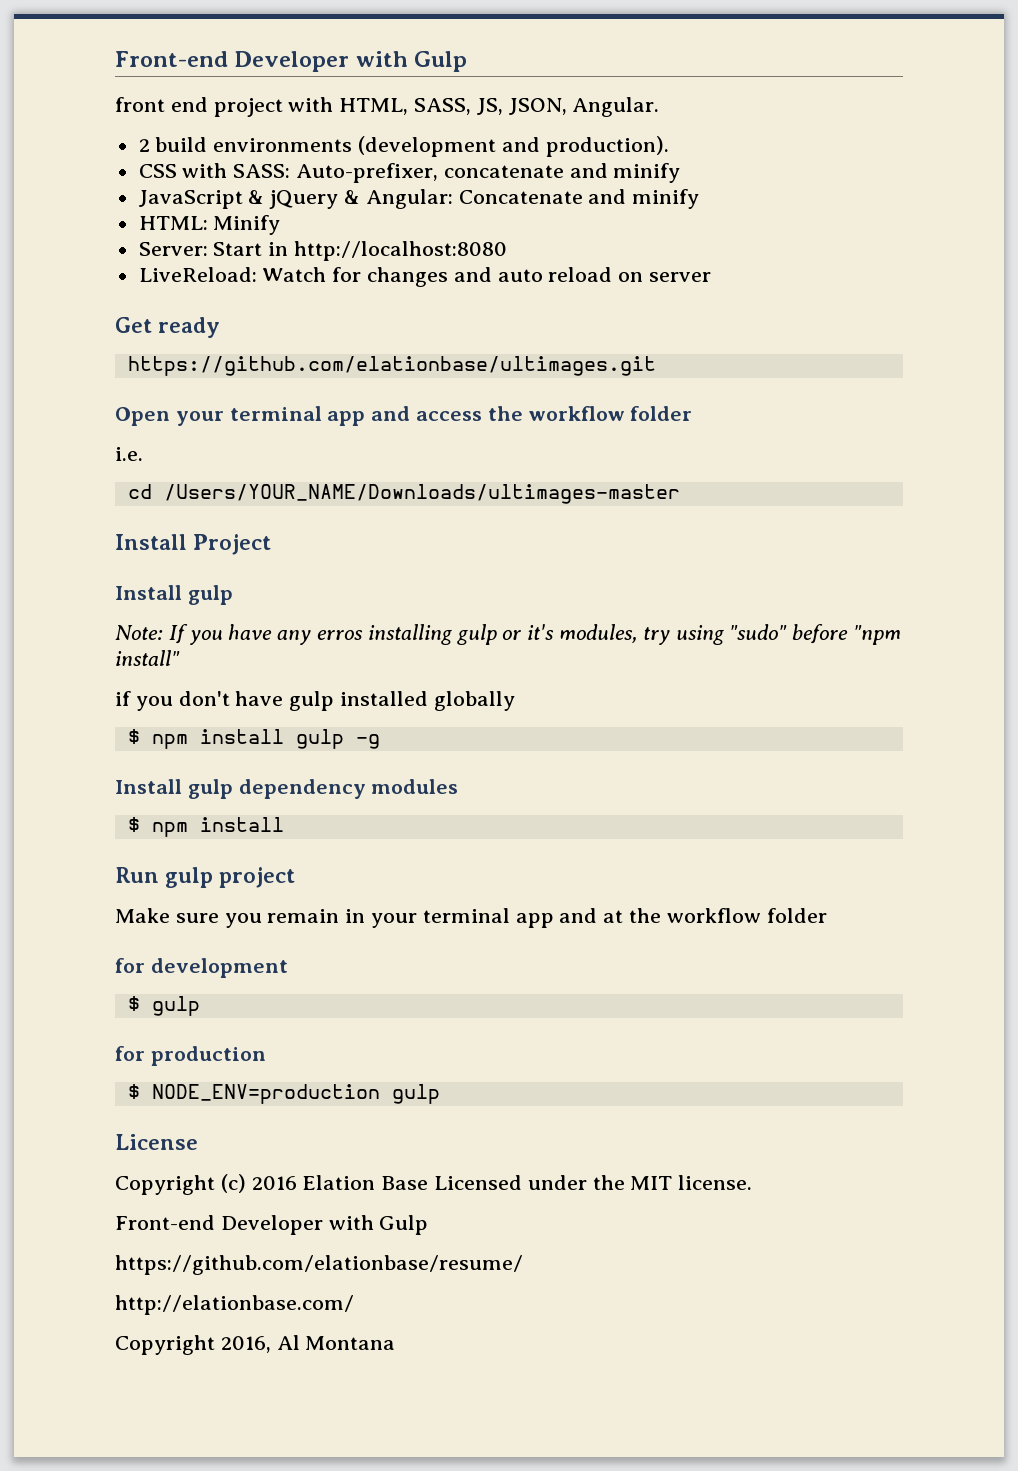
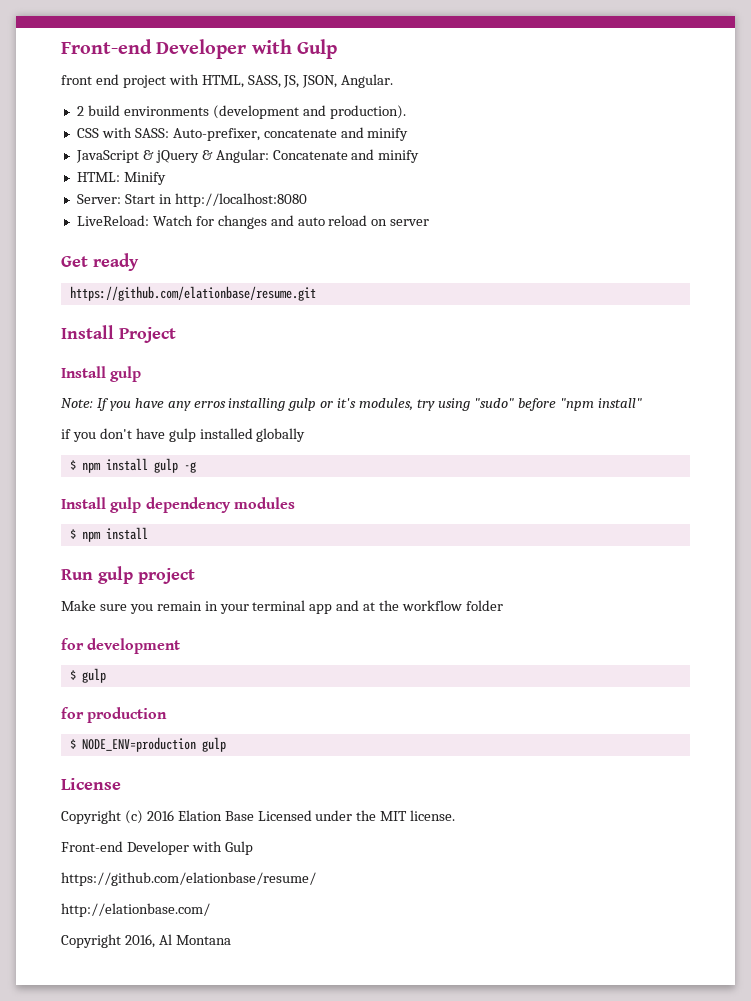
- https://github.com/elationbase/ultimages.git
- Open your terminal app and access the workflow folder
- i.e.
- cd /Users/YOUR_NAME/Downloads/ultimages-master
+ https://github.com/elationbase/resume.git

